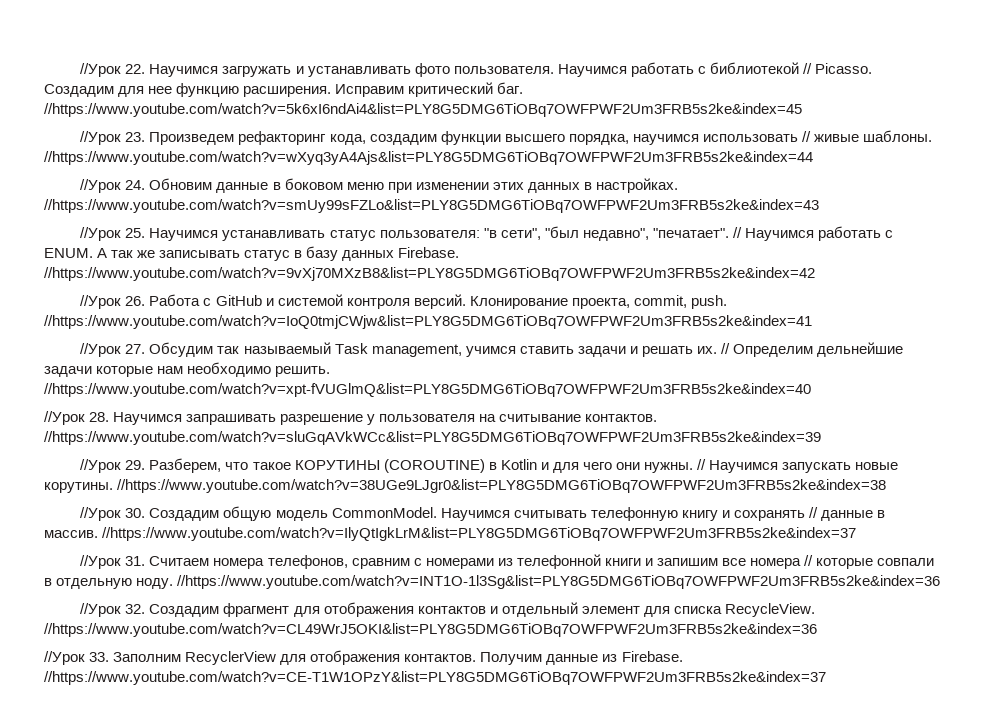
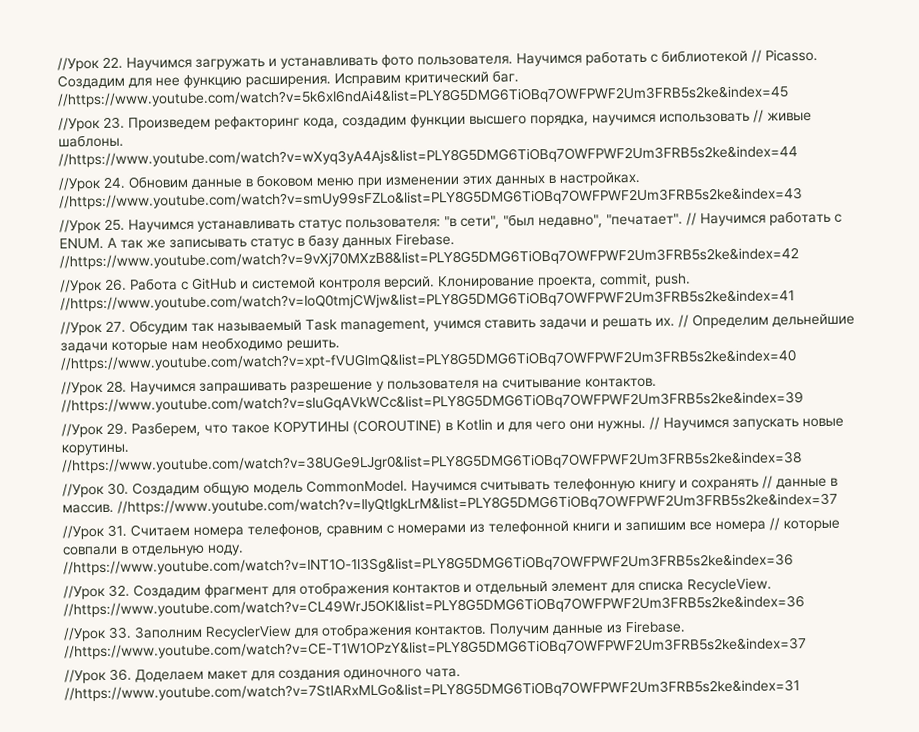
+ //Урок 36. Доделаем макет для создания одиночного чата. //https://www.youtube.com/watch?v=7StlARxMLGo&list=PLY8G5DMG6TiOBq7OWFPWF2Um3FRB5s2ke&index=31

